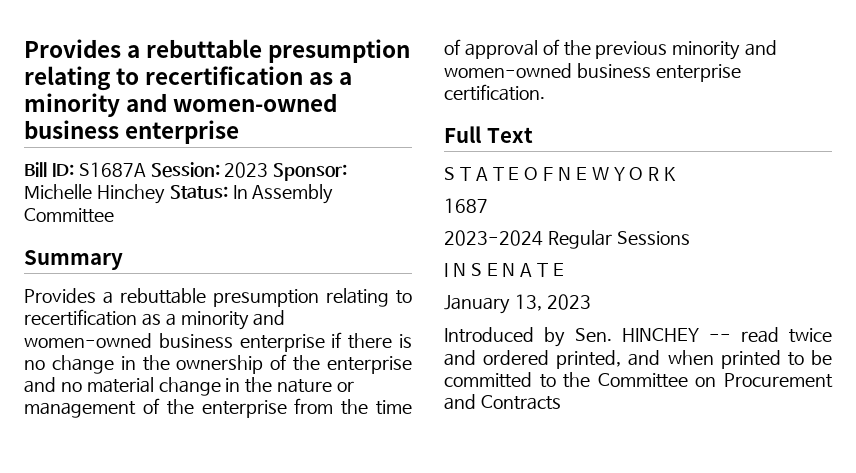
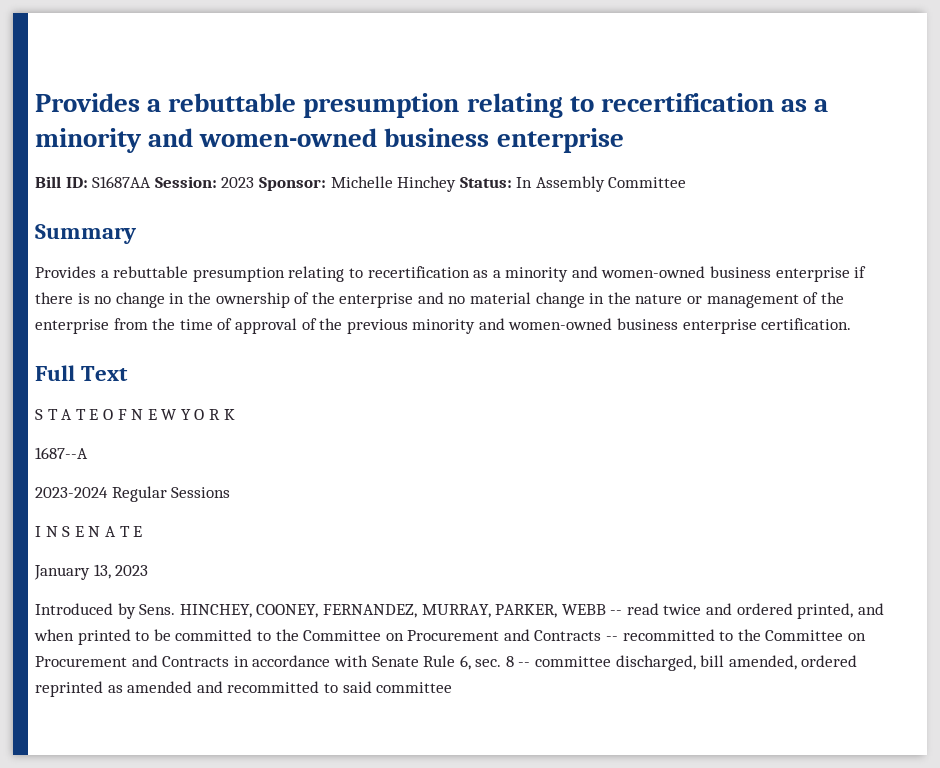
- Bill ID: S1687A Session: 2023 Sponsor: Michelle Hinchey Status: In Assembly Committee
+ Bill ID: S1687AA Session: 2023 Sponsor: Michelle Hinchey Status: In Assembly Committee
- 1687
+ 1687--A
- Introduced by Sen. HINCHEY -- read twice and ordered printed, and when printed to be committed to the Committee on Procurement and Contracts
+ Introduced by Sens. HINCHEY, COONEY, FERNANDEZ, MURRAY, PARKER, WEBB -- read twice and ordered printed, and when printed to be committed to the Committee on Procurement and Contracts -- recommitted to the Committee on Procurement and Contracts in accordance with Senate Rule 6, sec. 8 -- committee discharged, bill amended, ordered reprinted as amended and recommitted to said committee

